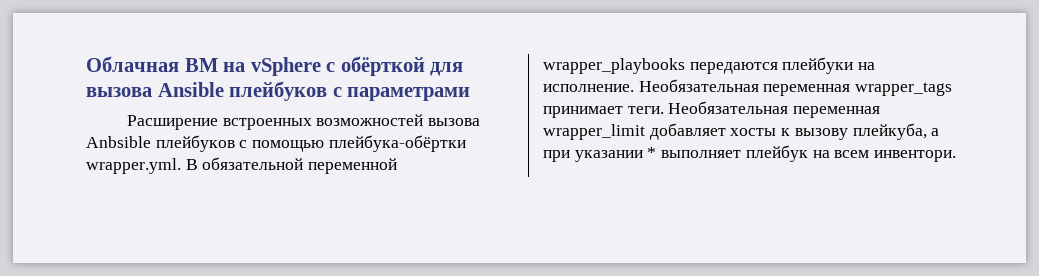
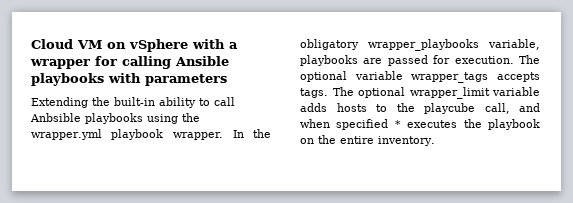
- Облачная ВМ на vSphere с обёрткой для вызова Ansible плейбуков с параметрами
- Расширение встроенных возможностей вызова Anbsible плейбуков с помощью плейбука-обёртки wrapper.yml. В обязательной переменной wrapper_playbooks передаются плейбуки на исполнение. Необязательная переменная wrapper_tags принимает теги. Необязательная переменная wrapper_limit добавляет хосты к вызову плейкуба, а при указании * выполняет плейбук на всем инвентори.
+ Cloud VM on vSphere with a wrapper for calling Ansible playbooks with parameters
+ Extending the built-in ability to call Anbsible playbooks using the wrapper.yml playbook wrapper. In the obligatory wrapper_playbooks variable, playbooks are passed for execution. The optional variable wrapper_tags accepts tags. The optional wrapper_limit variable adds hosts to the playcube call, and when specified * executes the playbook on the entire inventory.

